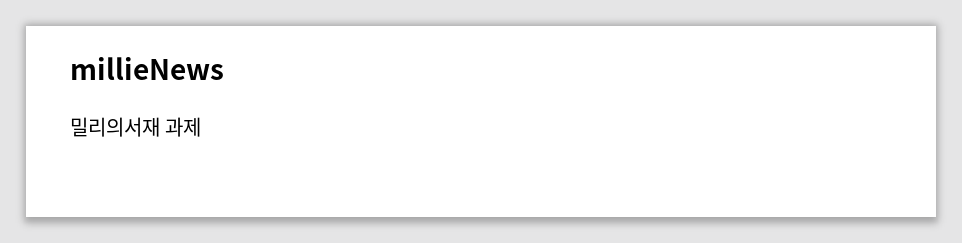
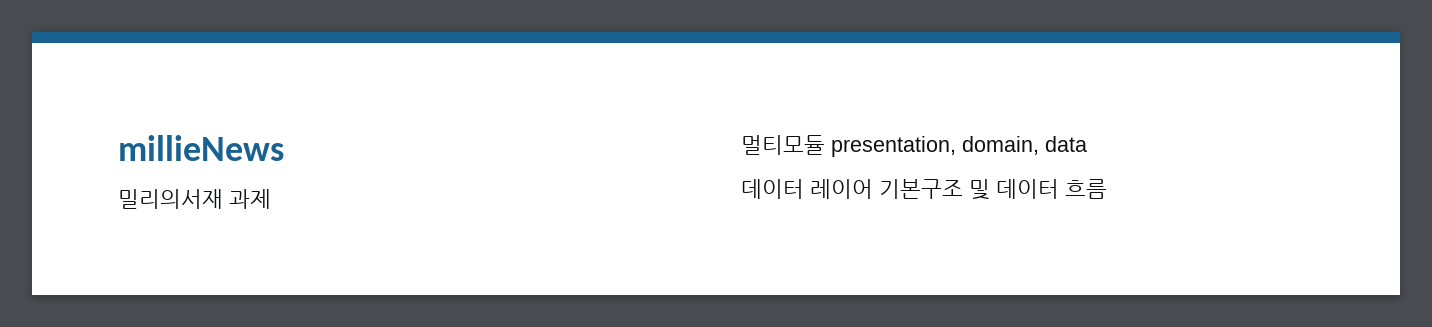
+ 멀티모듈 presentation, domain, data
+ 데이터 레이어 기본구조 및 데이터 흐름

